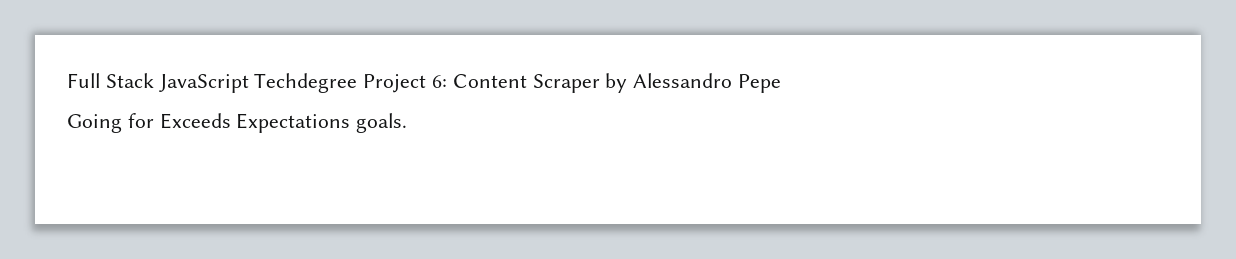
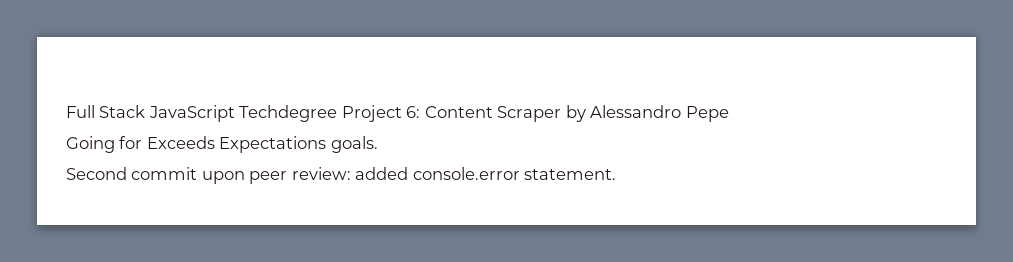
+ Second commit upon peer review: added console.error statement.

